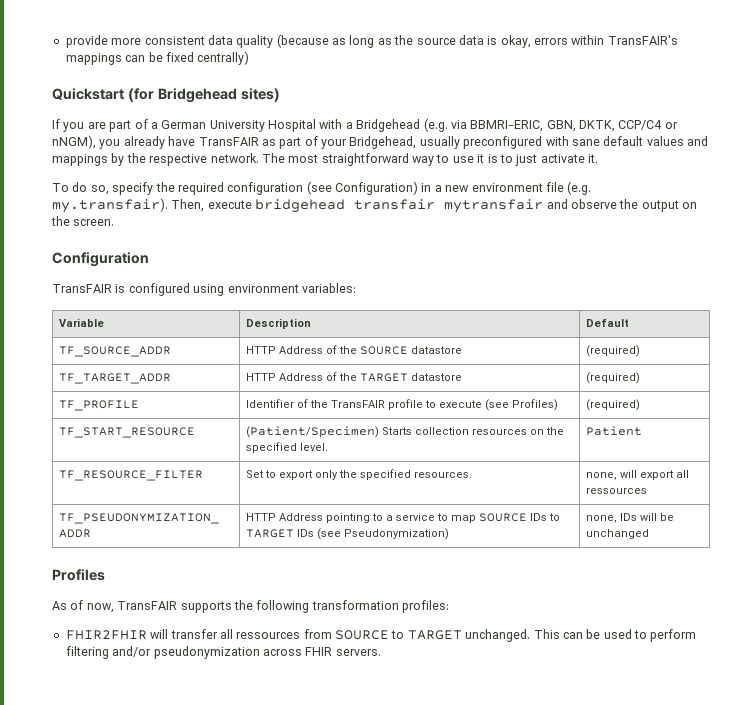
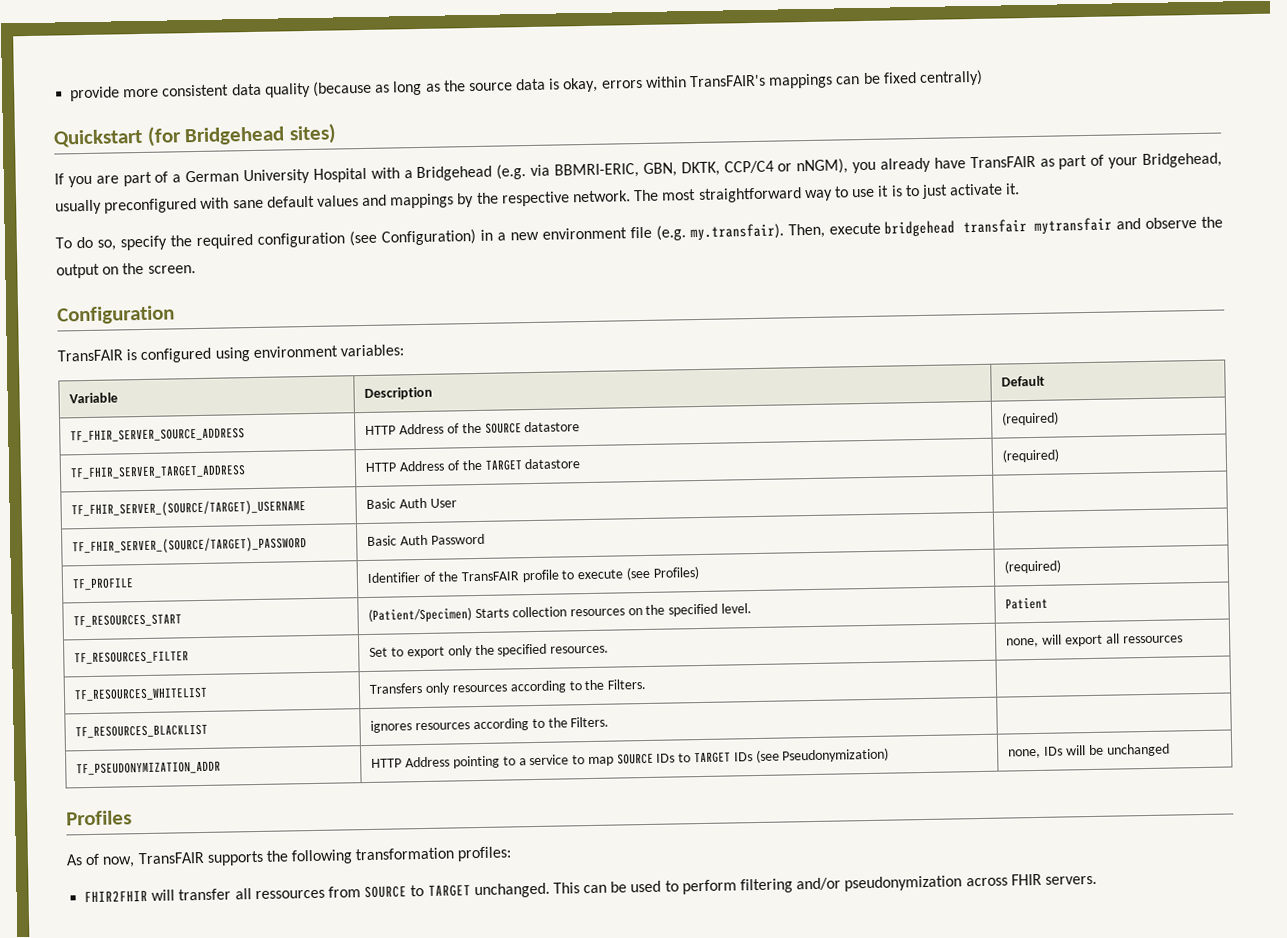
- TF_SOURCE_ADDR | HTTP Address of the SOURCE datastore | (required)
+ TF_FHIR_SERVER_SOURCE_ADDRESS | HTTP Address of the SOURCE datastore | (required)
- TF_TARGET_ADDR | HTTP Address of the TARGET datastore | (required)
+ TF_FHIR_SERVER_TARGET_ADDRESS | HTTP Address of the TARGET datastore | (required)
+ TF_FHIR_SERVER_(SOURCE/TARGET)_USERNAME | Basic Auth User |
+ TF_FHIR_SERVER_(SOURCE/TARGET)_PASSWORD | Basic Auth Password |
- TF_START_RESOURCE | (Patient/Specimen) Starts collection resources on the specified level. | Patient
+ TF_RESOURCES_START | (Patient/Specimen) Starts collection resources on the specified level. | Patient
- TF_RESOURCE_FILTER | Set to export only the specified resources. | none, will export all ressources
+ TF_RESOURCES_FILTER | Set to export only the specified resources. | none, will export all ressources
+ TF_RESOURCES_WHITELIST | Transfers only resources according to the Filters. |
+ TF_RESOURCES_BLACKLIST | ignores resources according to the Filters. |

